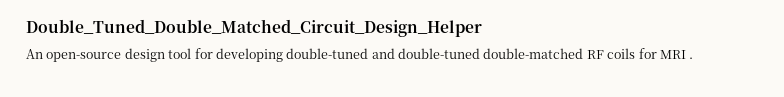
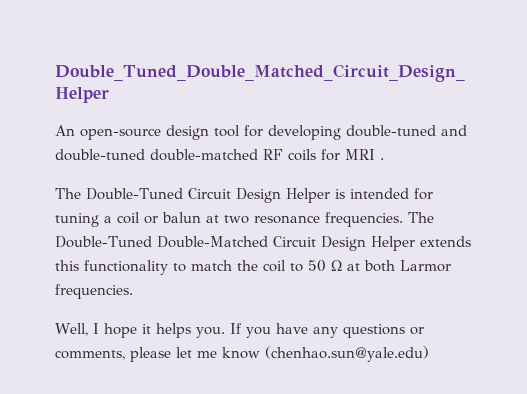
+ The Double-Tuned Circuit Design Helper is intended for tuning a coil or balun at two resonance frequencies. The Double-Tuned Double-Matched Circuit Design Helper extends this functionality to match the coil to 50 Ω at both Larmor frequencies.
+ Well, I hope it helps you. If you have any questions or comments, please let me know (chenhao.sun@yale.edu)

